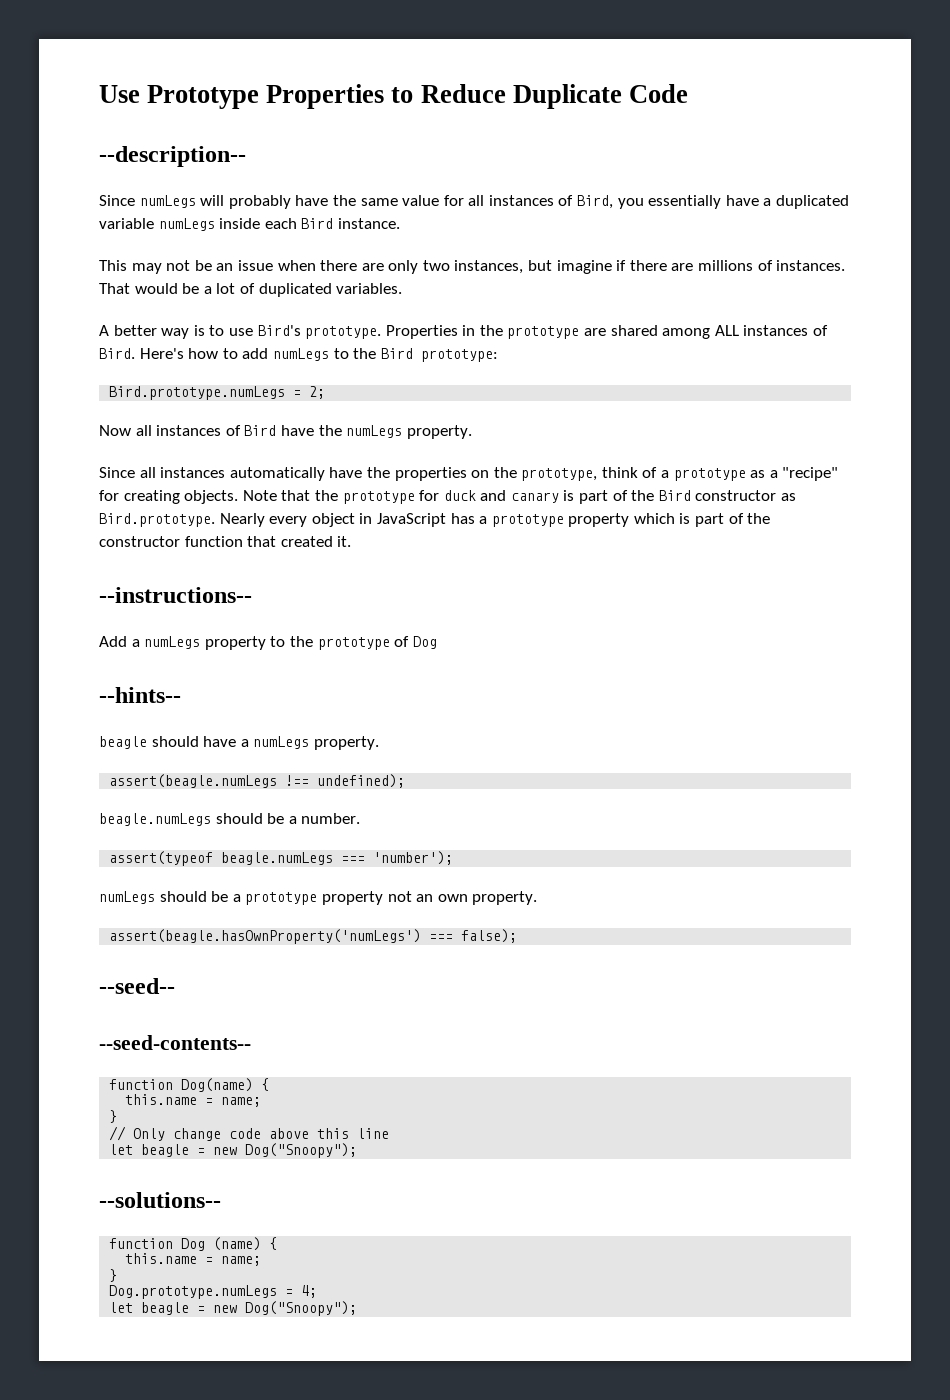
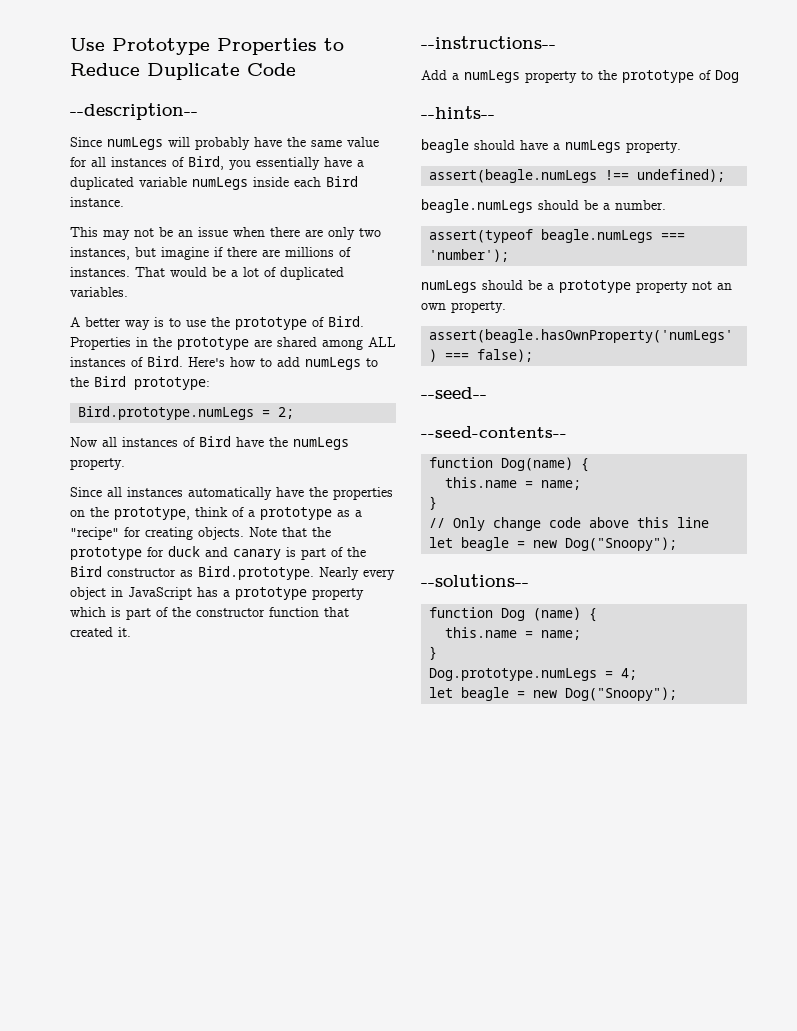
- A better way is to use Bird's prototype.
+ A better way is to use the prototype of Bird.

